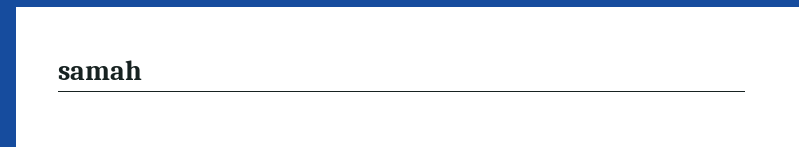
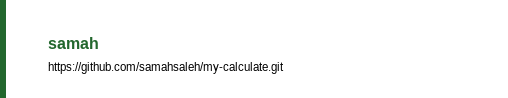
+ https://github.com/samahsaleh/my-calculate.git

